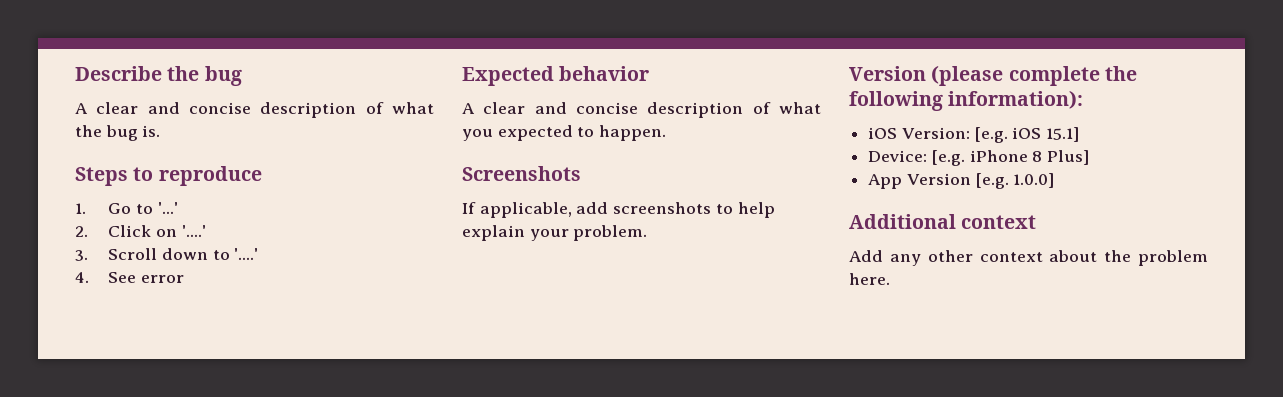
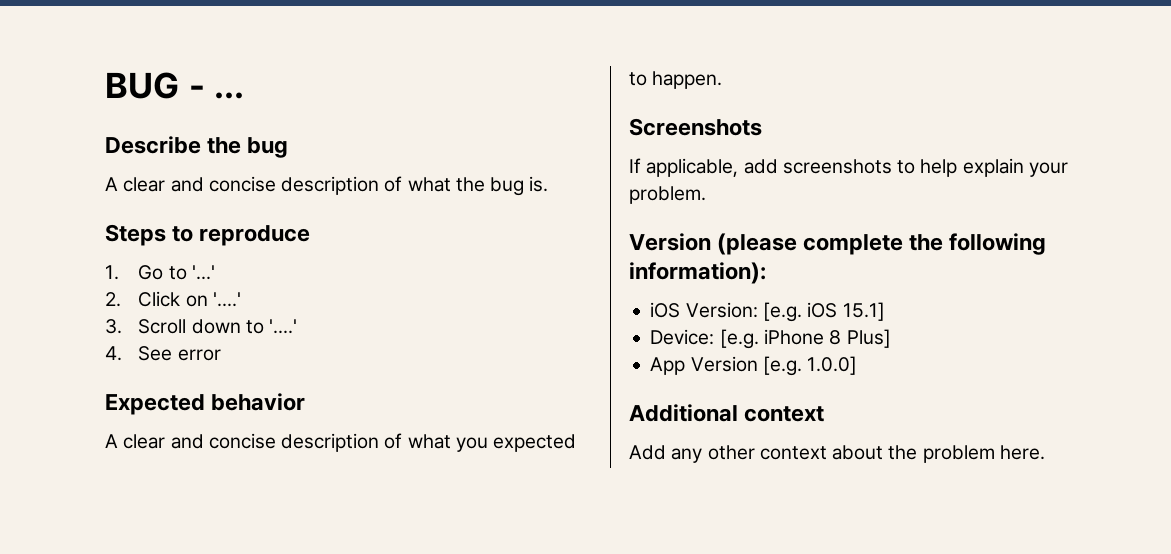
+ BUG - ...

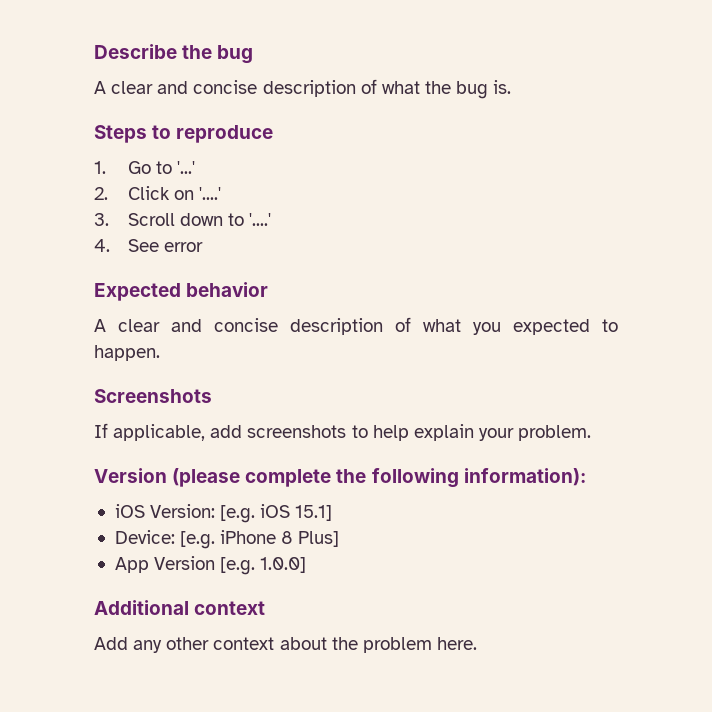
- BUG - ...

